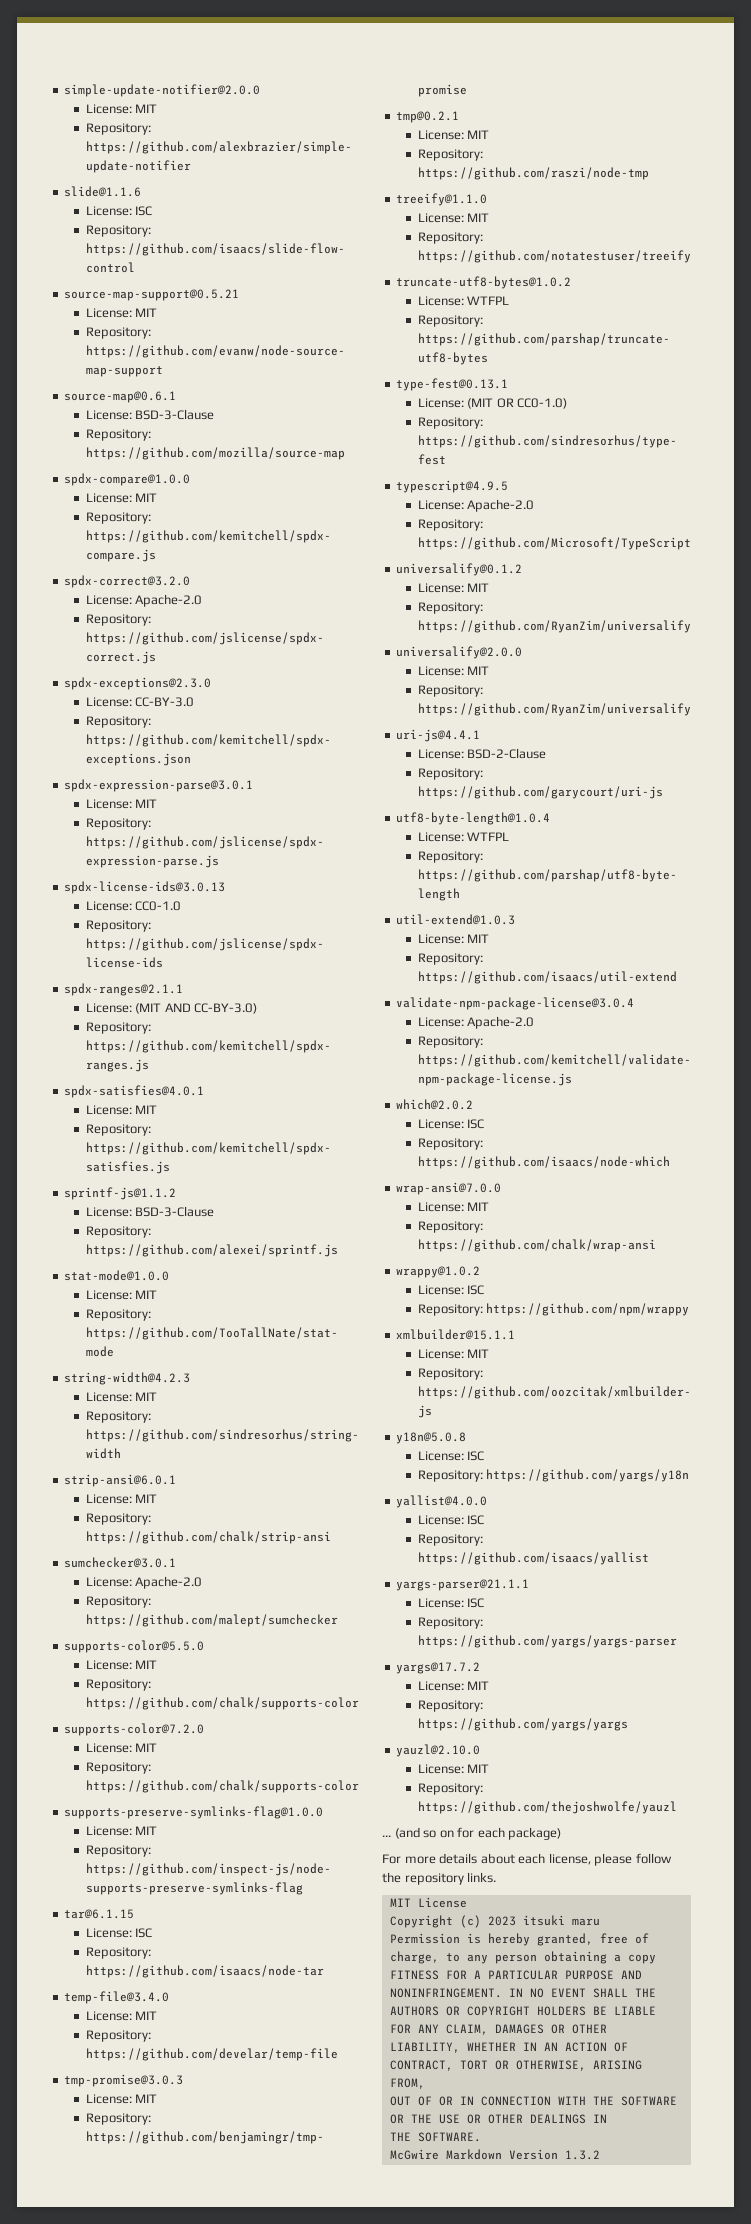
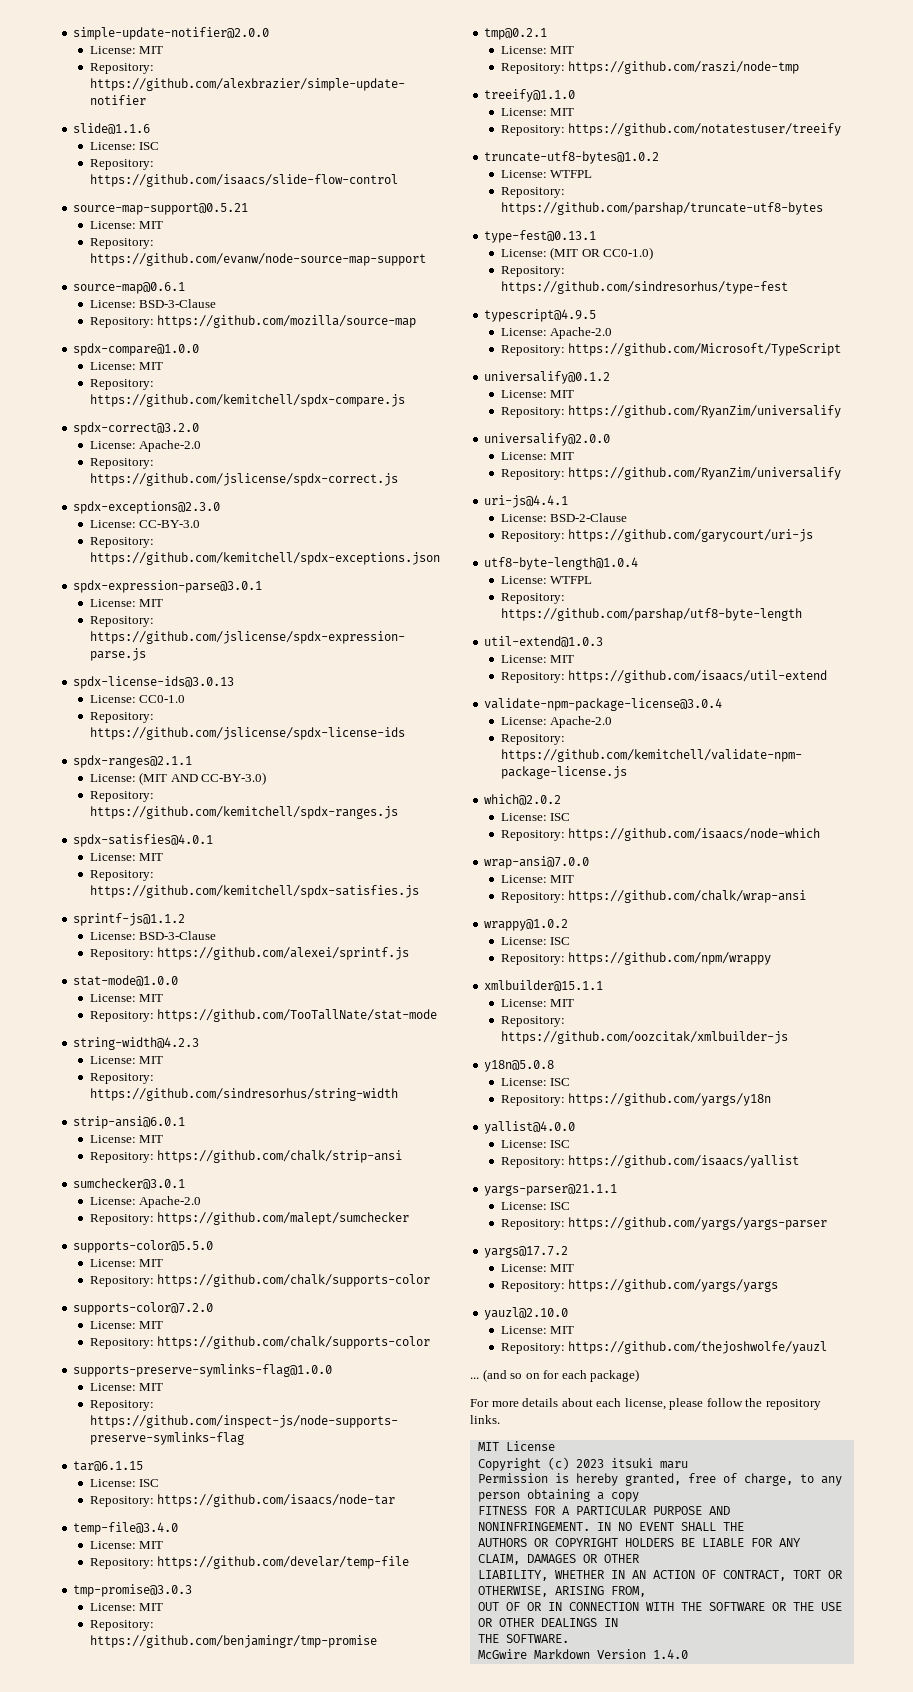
- McGwire Markdown Version 1.3.2
+ McGwire Markdown Version 1.4.0

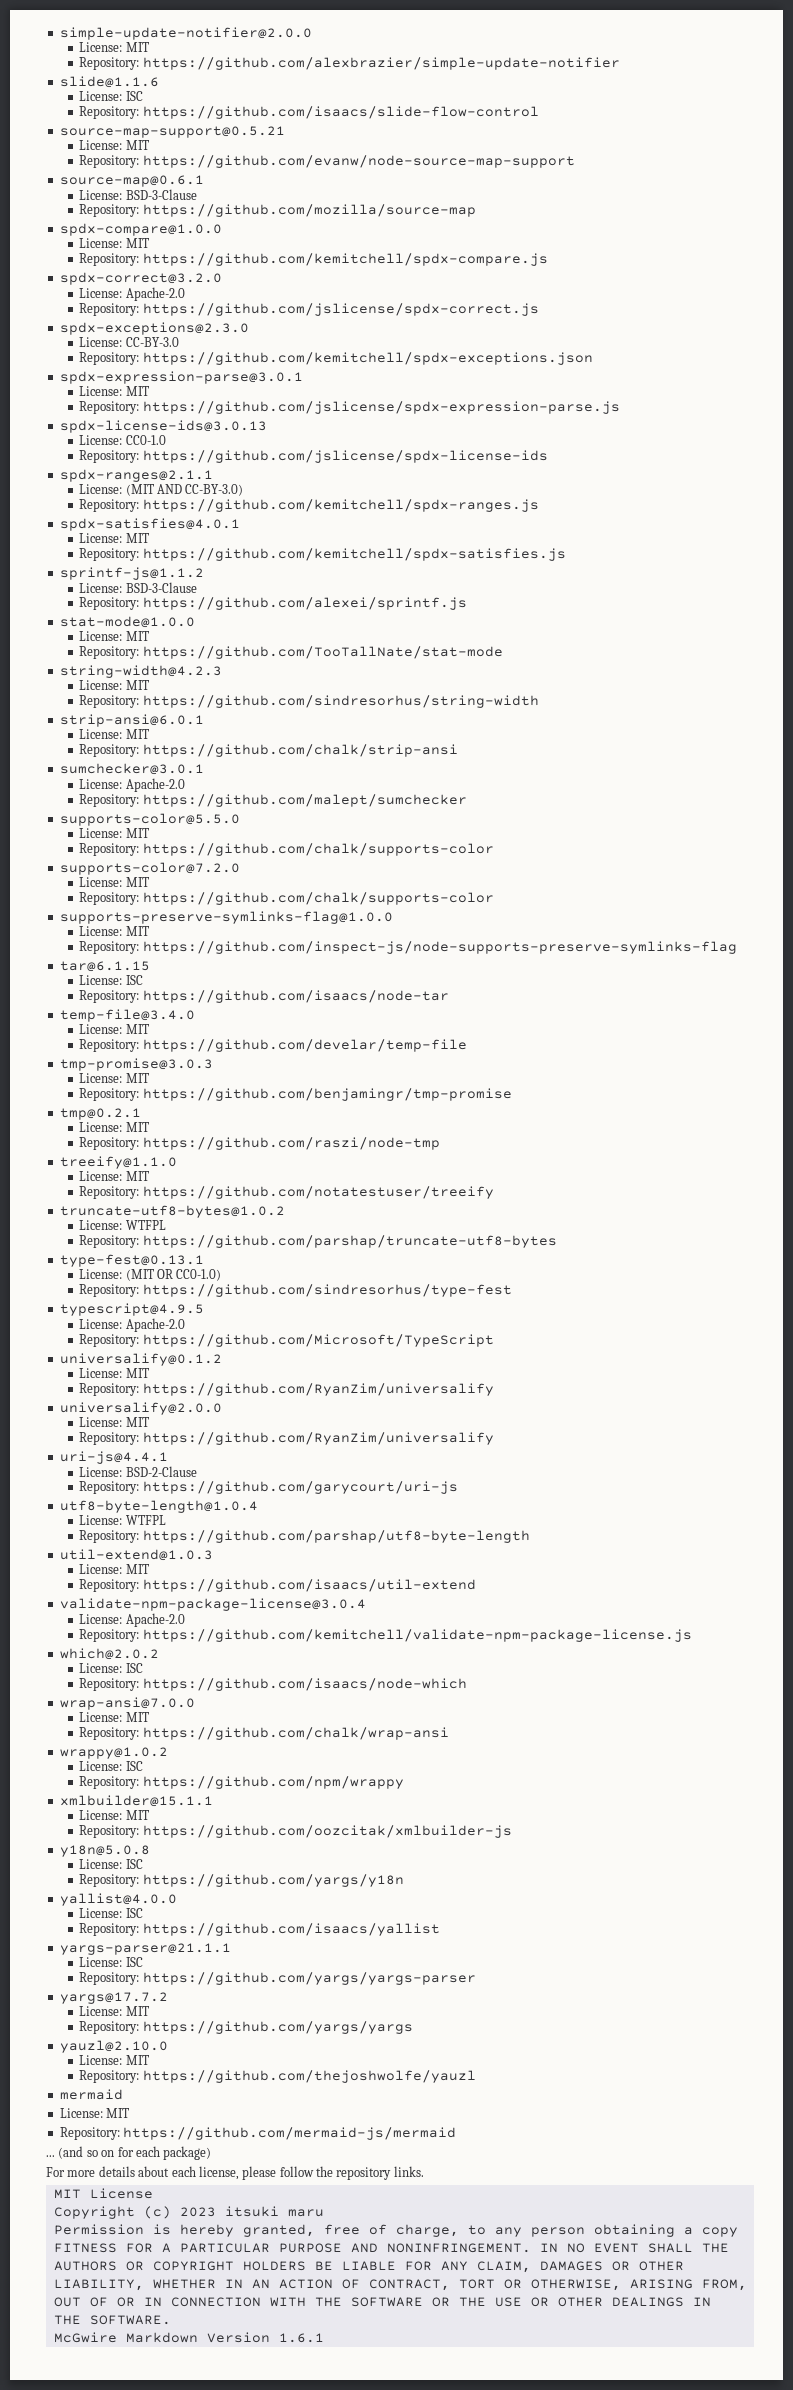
+ mermaid
+ License: MIT
+ Repository: https://github.com/mermaid-js/mermaid
- McGwire Markdown Version 1.4.0
+ McGwire Markdown Version 1.6.1

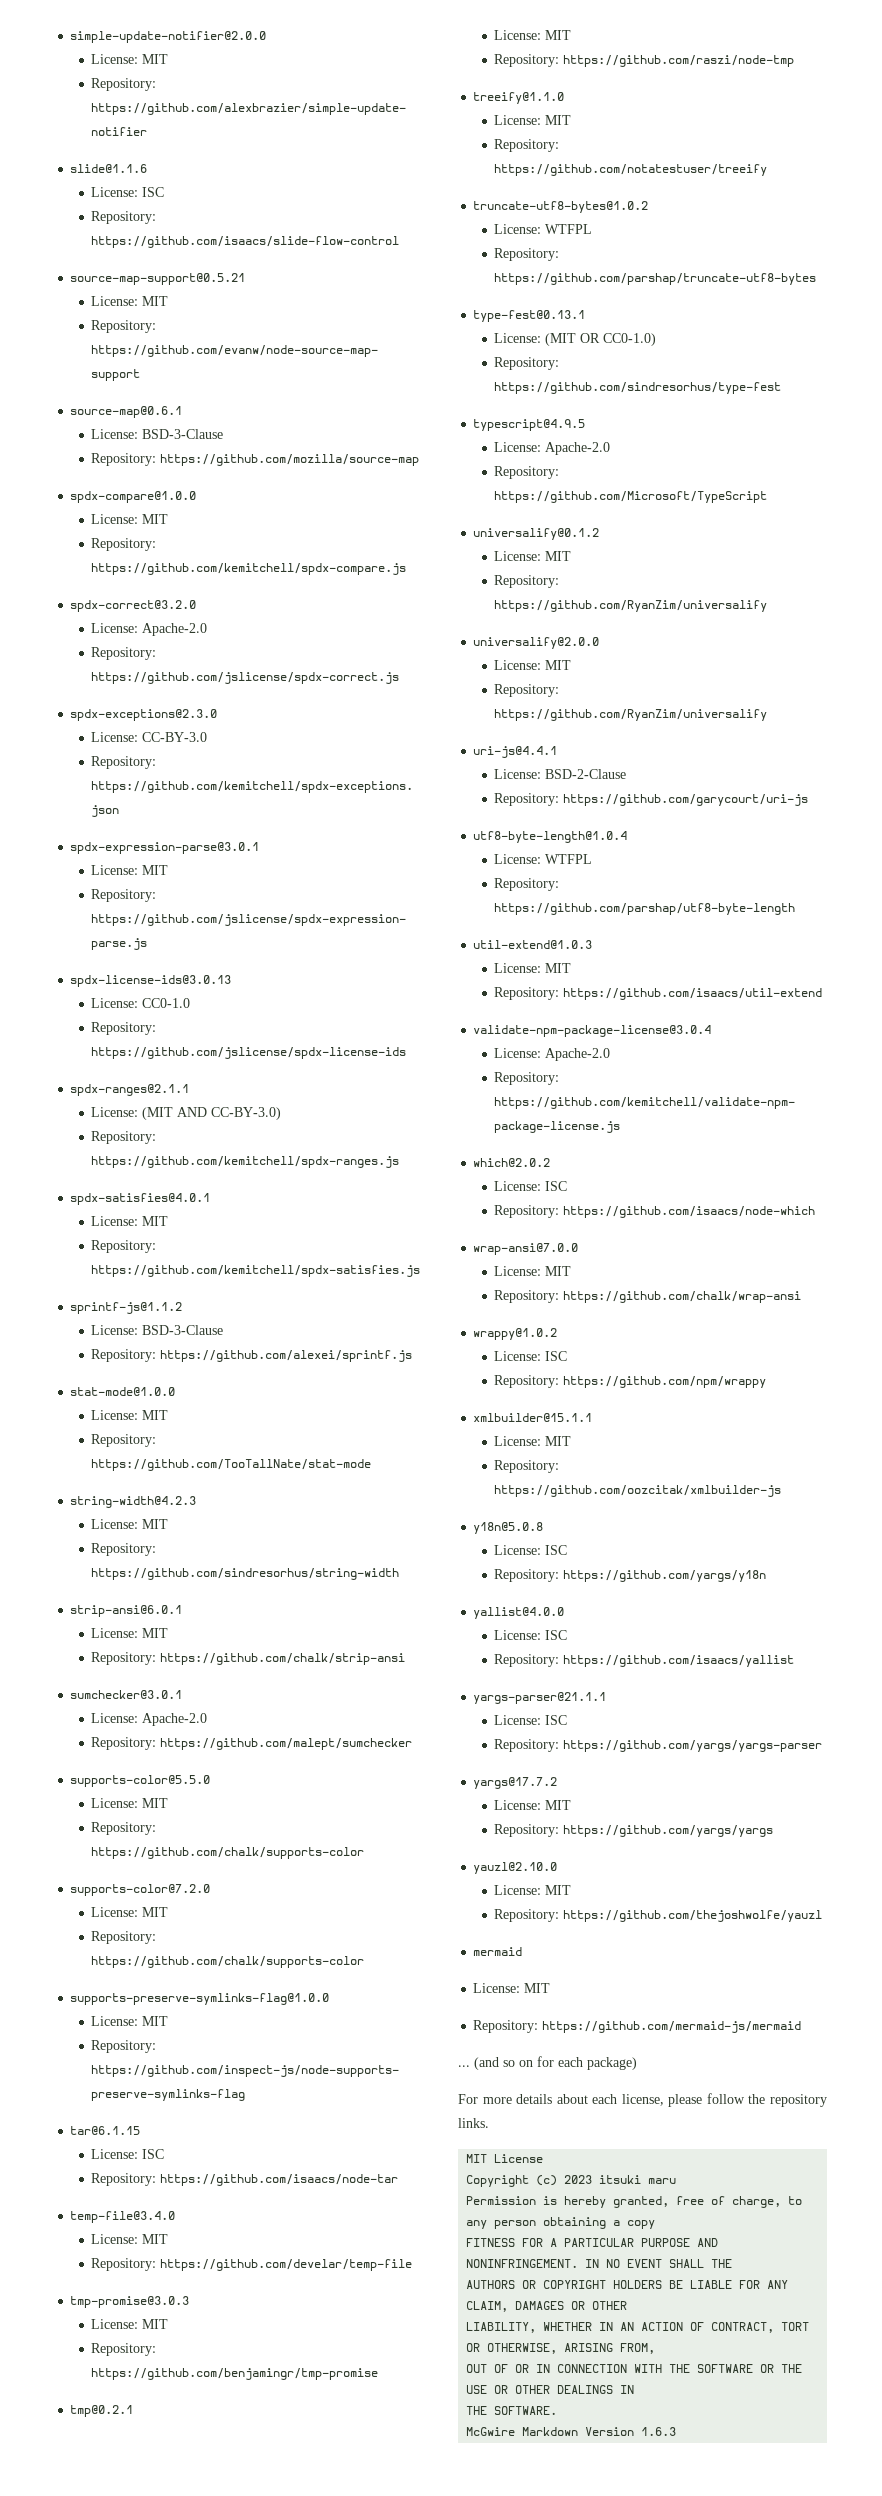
- McGwire Markdown Version 1.6.1
+ McGwire Markdown Version 1.6.3

